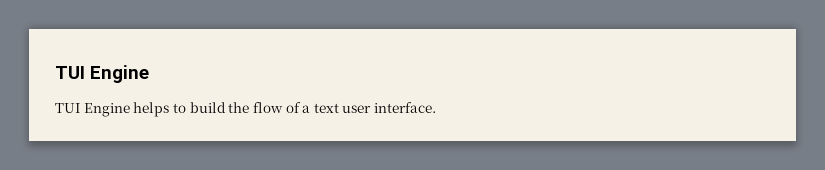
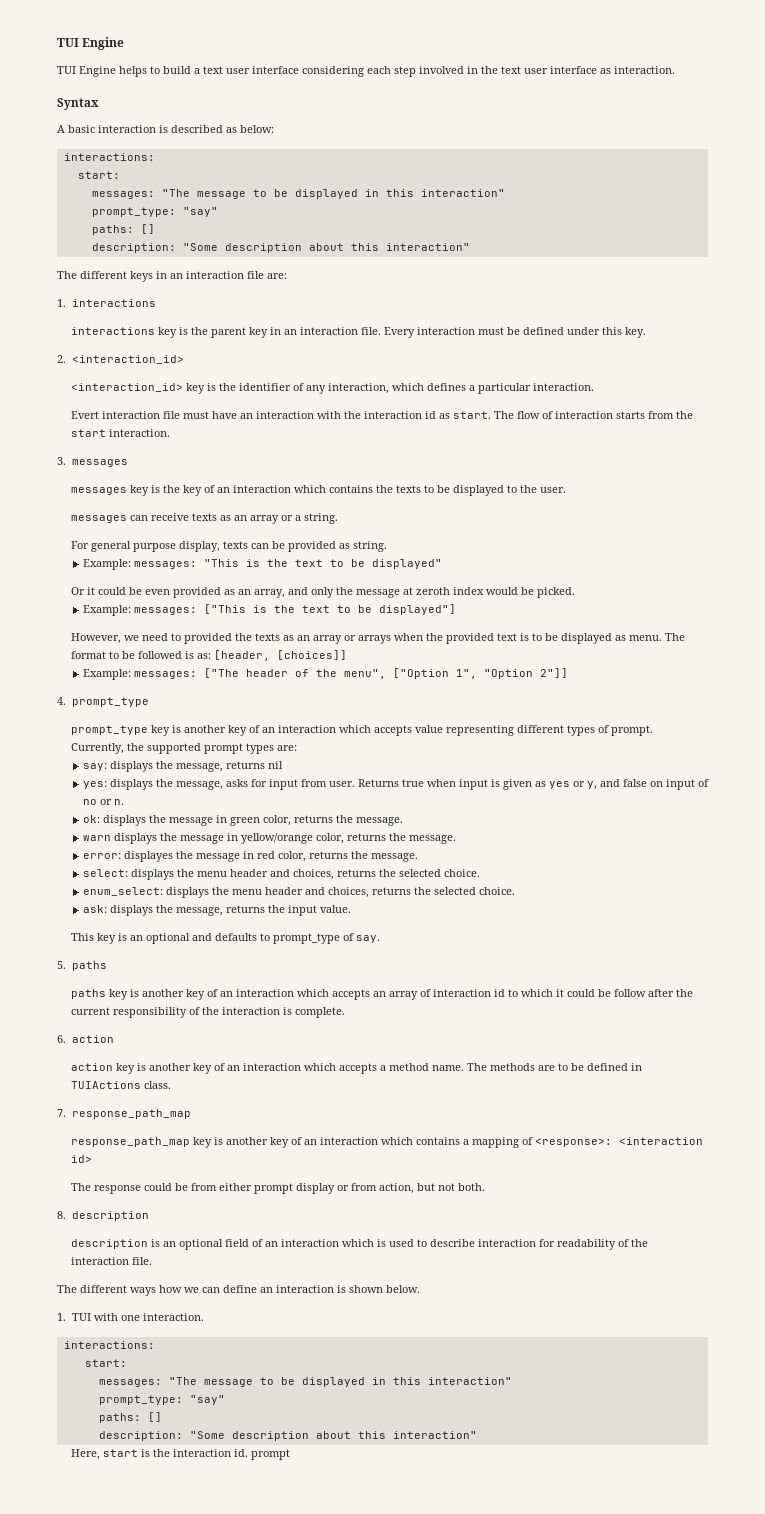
- TUI Engine helps to build the flow of a text user interface.
+ TUI Engine helps to build a text user interface considering each step involved in the text user interface as interaction.
+ Syntax
+ A basic interaction is described as below:
+ interactions:
+ start:
+ messages: "The message to be displayed in this interaction"
+ prompt_type: "say"
+ paths: []
+ description: "Some description about this interaction"
+ The different keys in an interaction file are:
+ 1. interactions
+ interactions key is the parent key in an interaction file. Every interaction must be defined under this key.
+ 2. <interaction_id>
+ <interaction_id> key is the identifier of any interaction, which defines a particular interaction.
+ Evert interaction file must have an interaction with the interaction id as start. The flow of interaction starts from the start interaction.
+ 3. messages
+ messages key is the key of an interaction which contains the texts to be displayed to the user.
+ messages can receive texts as an array or a string.
+ For general purpose display, texts can be provided as string.
+ Example: messages: "This is the text to be displayed"
+ Or it could be even provided as an array, and only the message at zeroth index would be picked.
+ Example: messages: ["This is the text to be displayed"]
+ However, we need to provided the texts as an array or arrays when the provided text is to be displayed as menu. The format to be followed is as: [header, [choices]]
+ Example: messages: ["The header of the menu", ["Option 1", "Option 2"]]
+ 4. prompt_type
+ prompt_type key is another key of an interaction which accepts value representing different types of prompt. Currently, the supported prompt types are:
+ say: displays the message, returns nil
+ yes: displays the message, asks for input from user. Returns true when input is given as yes or y, and false on input of no or n.
+ ok: displays the message in green color, returns the message.
+ warn displays the message in yellow/orange color, returns the message.
+ error: displayes the message in red color, returns the message.
+ select: displays the menu header and choices, returns the selected choice.
+ enum_select: displays the menu header and choices, returns the selected choice.
+ ask: displays the message, returns the input value.
+ This key is an optional and defaults to prompt_type of say.
+ 5. paths
+ paths key is another key of an interaction which accepts an array of interaction id to which it could be follow after the current responsibility of the interaction is complete.
+ 6. action
+ action key is another key of an interaction which accepts a method name. The methods are to be defined in TUIActions class.
+ 7. response_path_map
+ response_path_map key is another key of an interaction which contains a mapping of <response>: <interaction id>
+ The response could be from either prompt display or from action, but not both.
+ 8. description
+ description is an optional field of an interaction which is used to describe interaction for readability of the interaction file.
+ The different ways how we can define an interaction is shown below.
+ 1. TUI with one interaction.
+ interactions:
+ start:
+ messages: "The message to be displayed in this interaction"
+ prompt_type: "say"
+ paths: []
+ description: "Some description about this interaction"
+ Here, start is the interaction id. prompt

